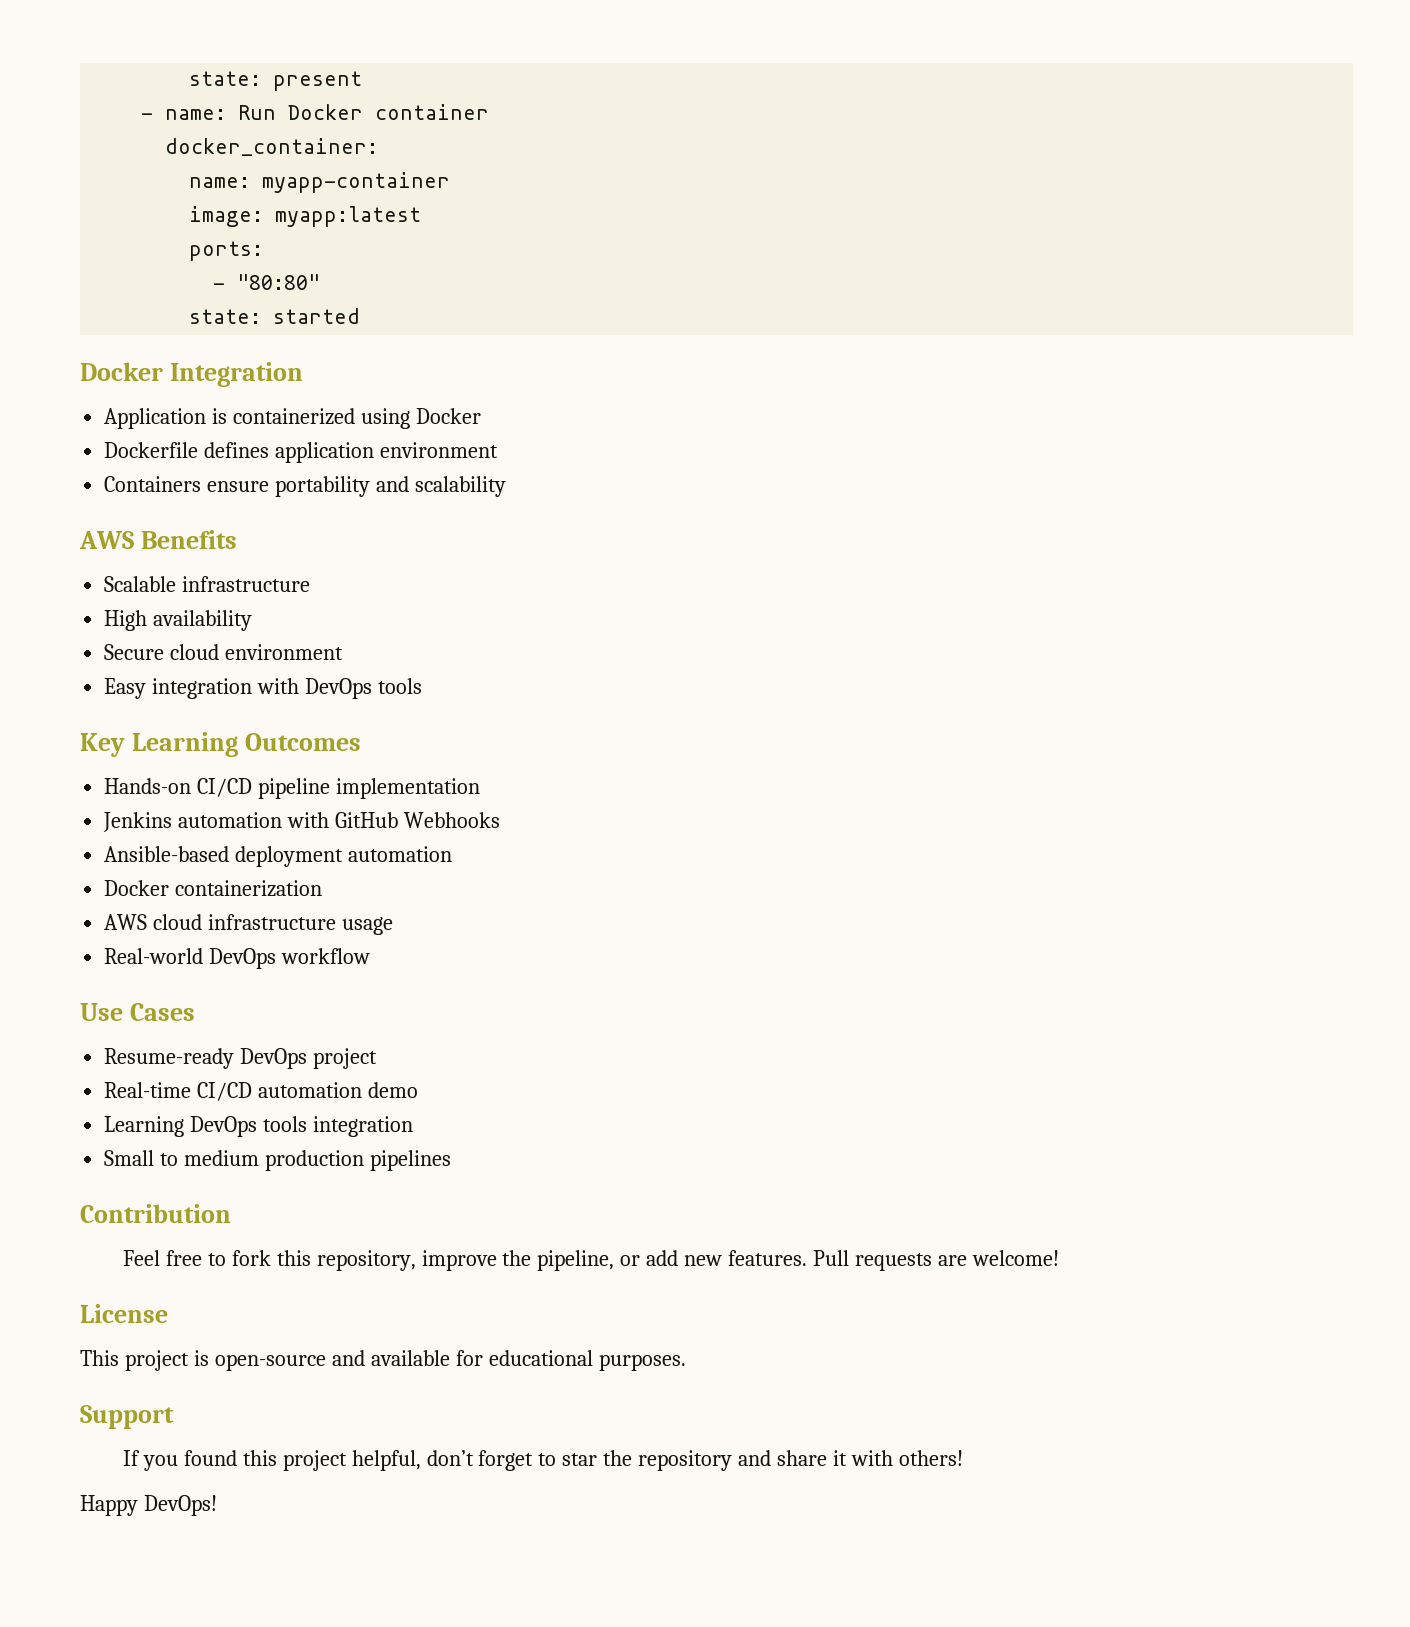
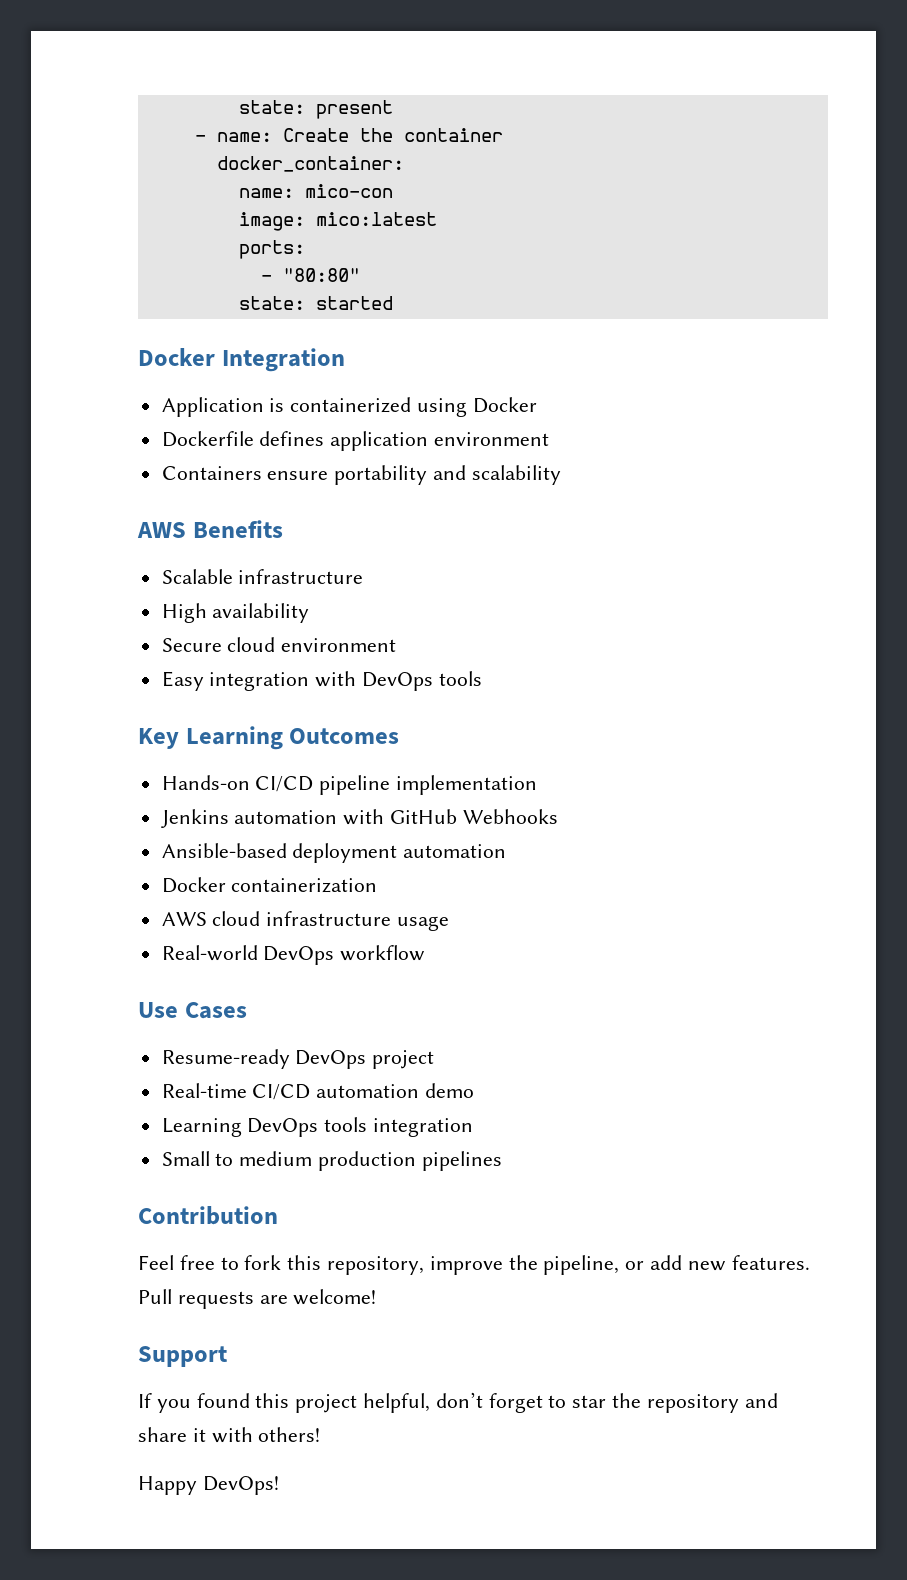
- - name: Run Docker container
+ - name: Create the container
- name: myapp-container
+ name: mico-con
- image: myapp:latest
+ image: mico:latest
- License
- This project is open-source and available for educational purposes.

